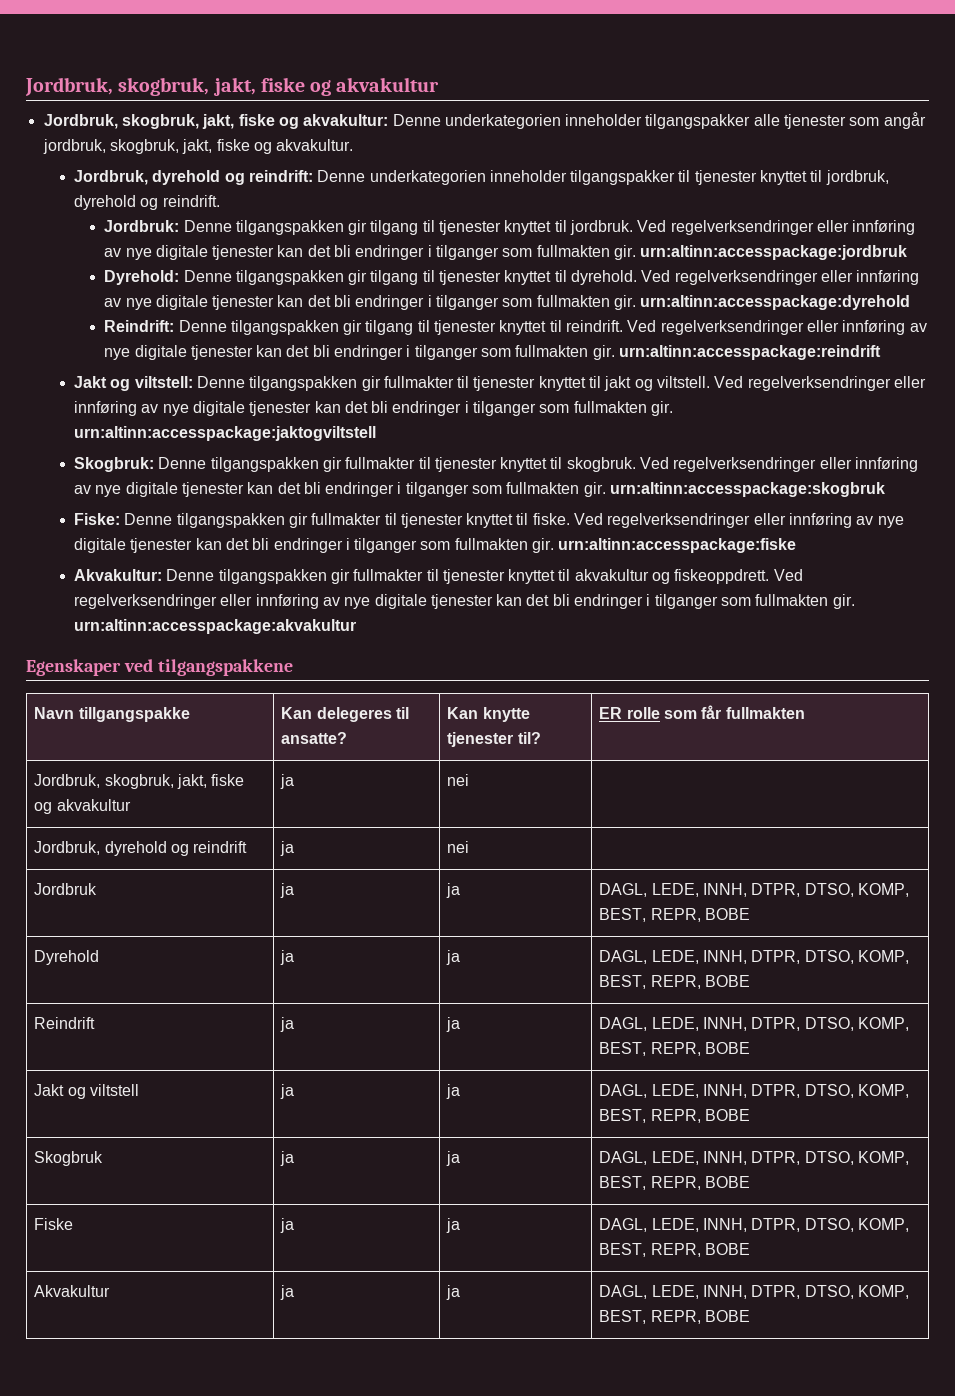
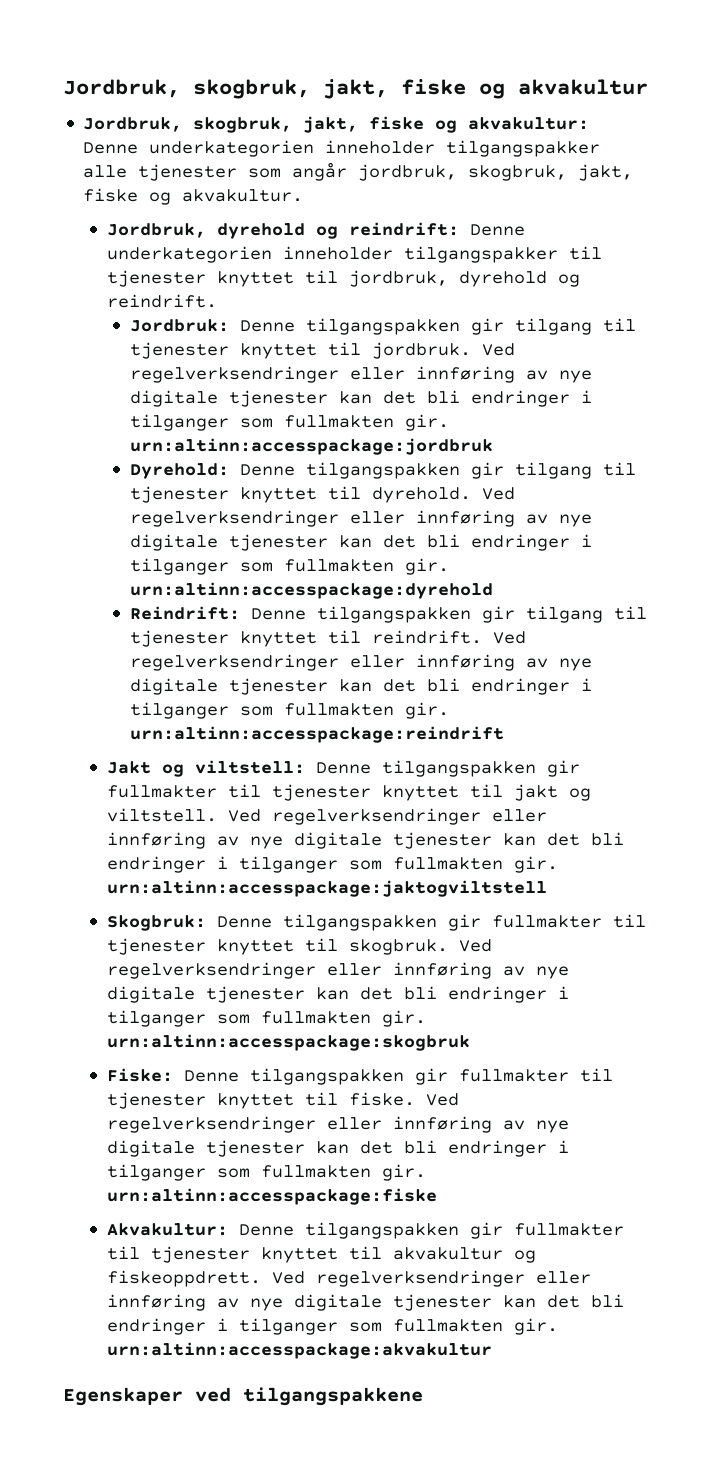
- Navn tillgangspakke | Kan delegeres til ansatte? | Kan knytte tjenester til? | ER rolle som får fullmakten
- Jordbruk, skogbruk, jakt, fiske og akvakultur | ja | nei |
- Jordbruk, dyrehold og reindrift | ja | nei |
- Jordbruk | ja | ja | DAGL, LEDE, INNH, DTPR, DTSO, KOMP, BEST, REPR, BOBE
- Dyrehold | ja | ja | DAGL, LEDE, INNH, DTPR, DTSO, KOMP, BEST, REPR, BOBE
- Reindrift | ja | ja | DAGL, LEDE, INNH, DTPR, DTSO, KOMP, BEST, REPR, BOBE
- Jakt og viltstell | ja | ja | DAGL, LEDE, INNH, DTPR, DTSO, KOMP, BEST, REPR, BOBE
- Skogbruk | ja | ja | DAGL, LEDE, INNH, DTPR, DTSO, KOMP, BEST, REPR, BOBE
- Fiske | ja | ja | DAGL, LEDE, INNH, DTPR, DTSO, KOMP, BEST, REPR, BOBE
- Akvakultur | ja | ja | DAGL, LEDE, INNH, DTPR, DTSO, KOMP, BEST, REPR, BOBE

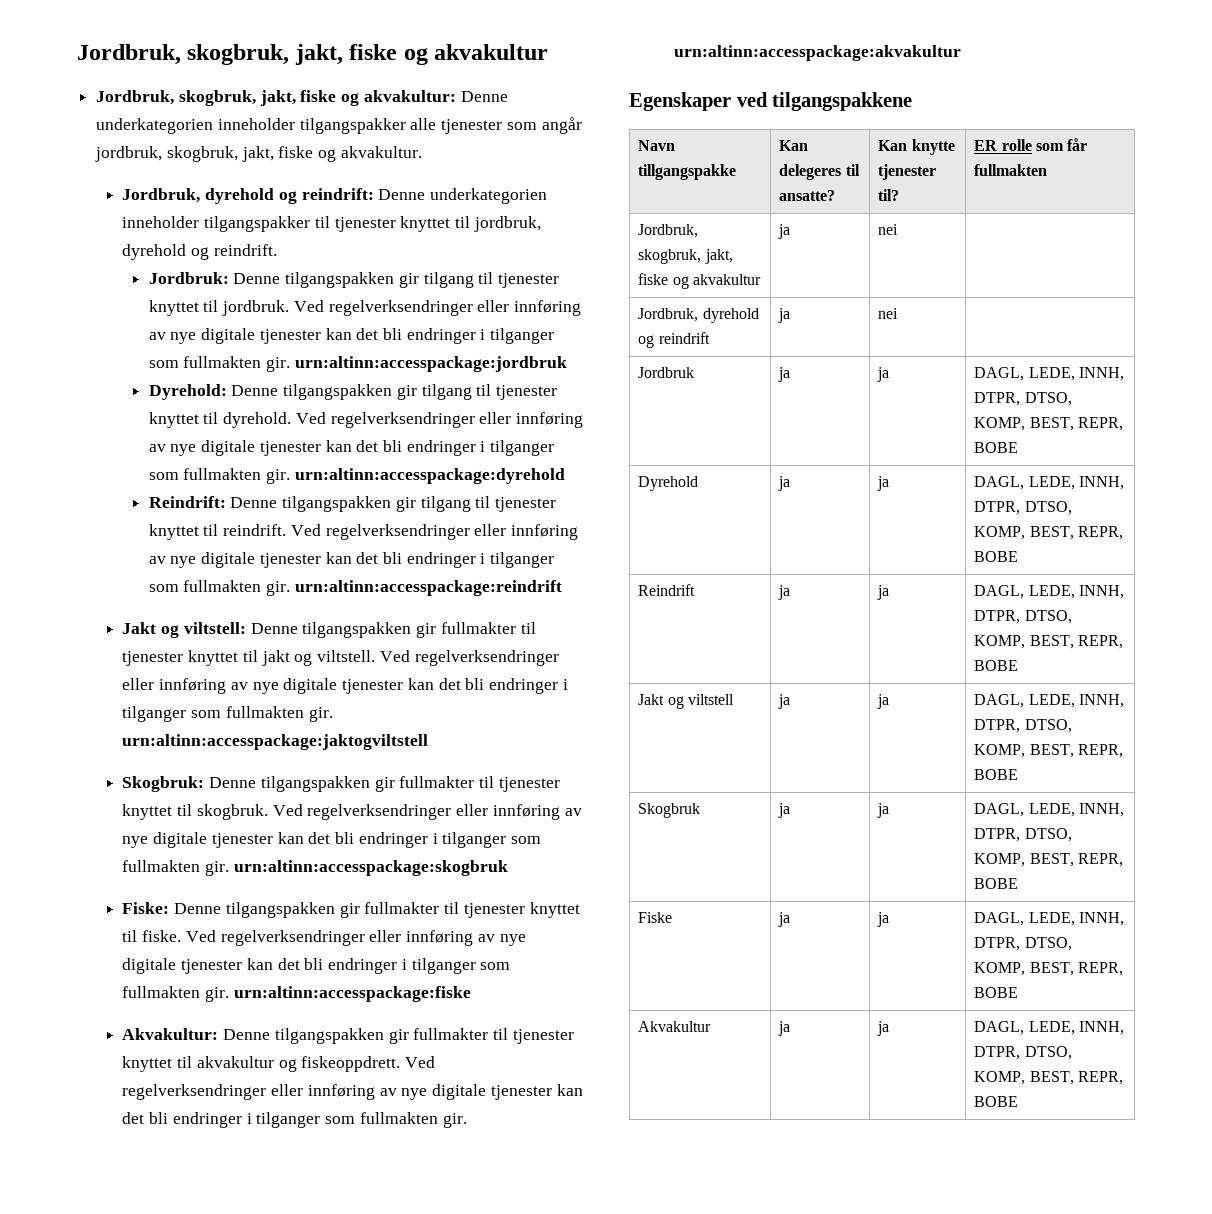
+ Navn tillgangspakke | Kan delegeres til ansatte? | Kan knytte tjenester til? | ER rolle som får fullmakten
+ Jordbruk, skogbruk, jakt, fiske og akvakultur | ja | nei |
+ Jordbruk, dyrehold og reindrift | ja | nei |
+ Jordbruk | ja | ja | DAGL, LEDE, INNH, DTPR, DTSO, KOMP, BEST, REPR, BOBE
+ Dyrehold | ja | ja | DAGL, LEDE, INNH, DTPR, DTSO, KOMP, BEST, REPR, BOBE
+ Reindrift | ja | ja | DAGL, LEDE, INNH, DTPR, DTSO, KOMP, BEST, REPR, BOBE
+ Jakt og viltstell | ja | ja | DAGL, LEDE, INNH, DTPR, DTSO, KOMP, BEST, REPR, BOBE
+ Skogbruk | ja | ja | DAGL, LEDE, INNH, DTPR, DTSO, KOMP, BEST, REPR, BOBE
+ Fiske | ja | ja | DAGL, LEDE, INNH, DTPR, DTSO, KOMP, BEST, REPR, BOBE
+ Akvakultur | ja | ja | DAGL, LEDE, INNH, DTPR, DTSO, KOMP, BEST, REPR, BOBE

